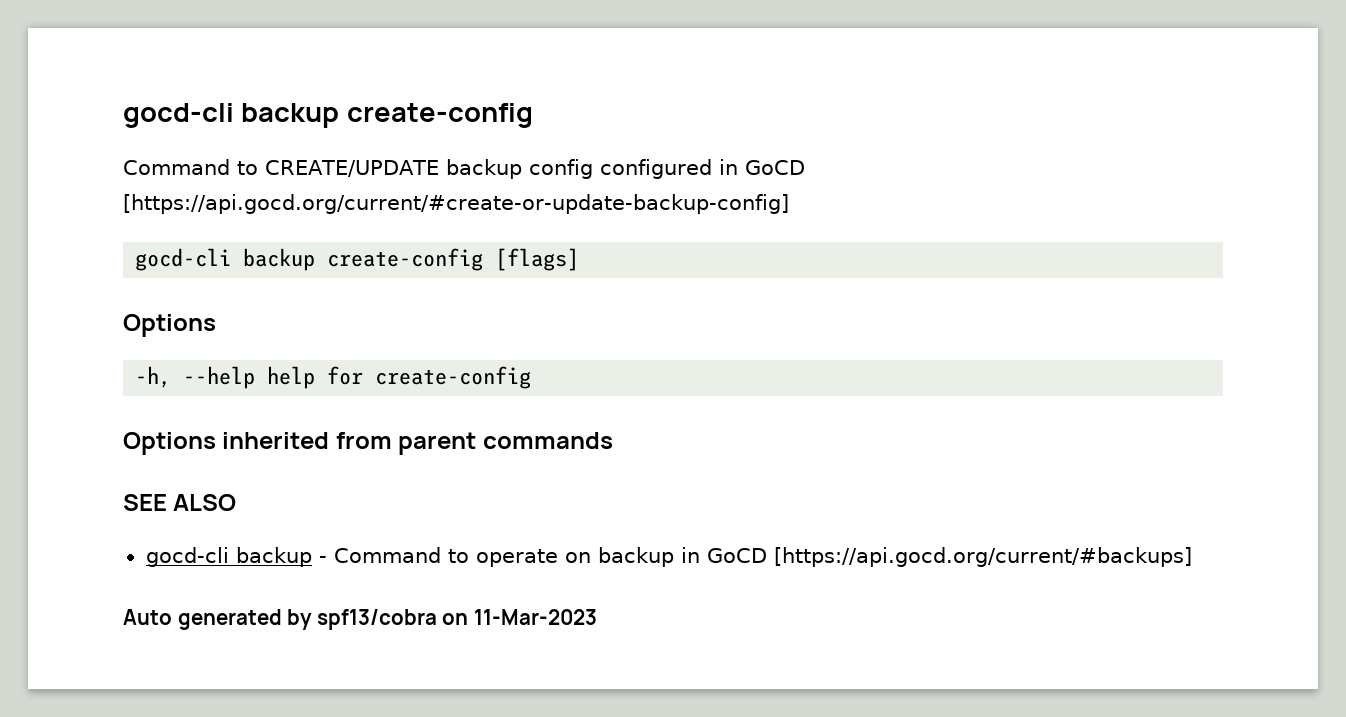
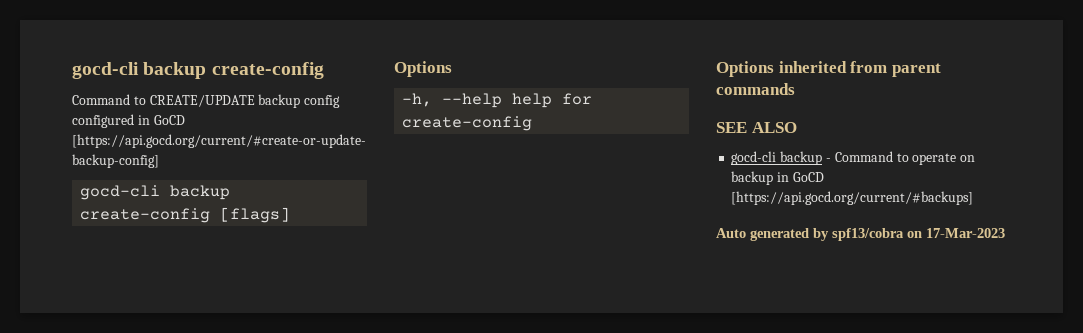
- Auto generated by spf13/cobra on 11-Mar-2023
+ Auto generated by spf13/cobra on 17-Mar-2023

